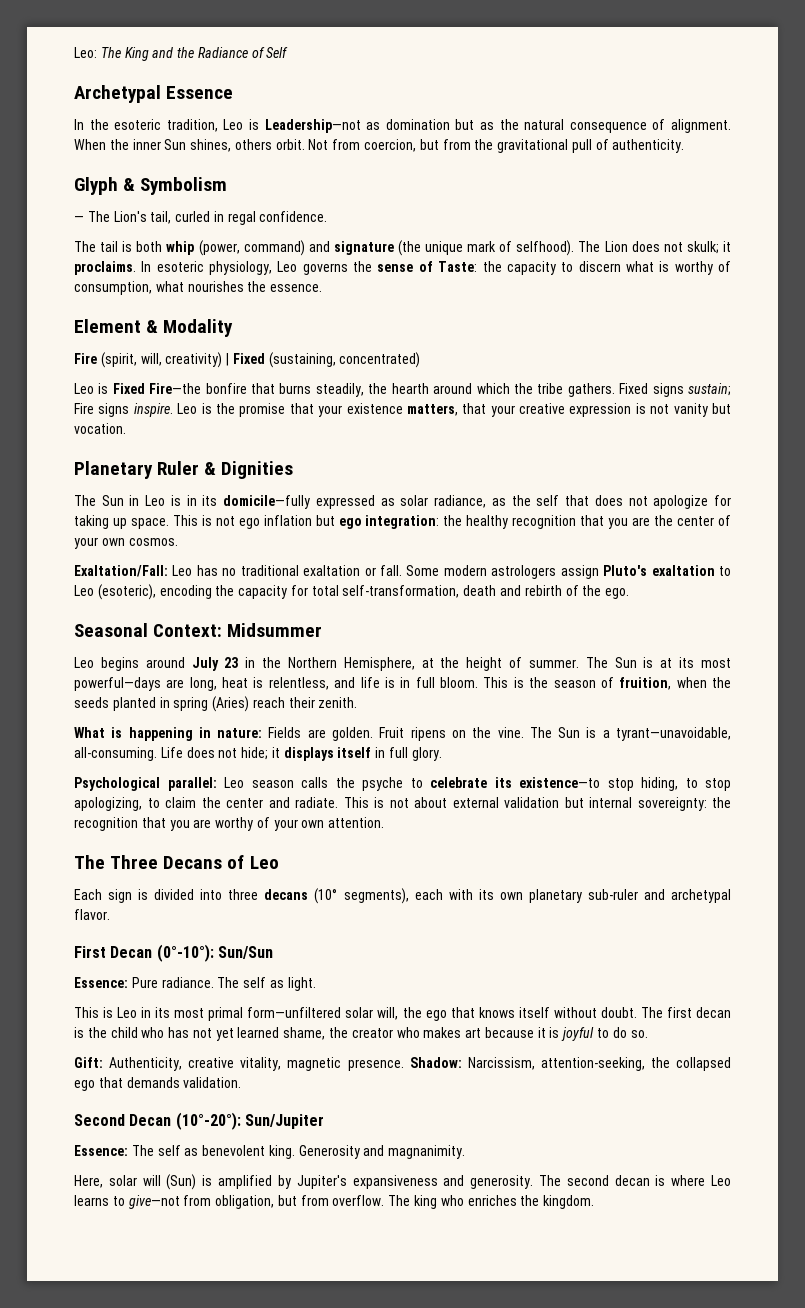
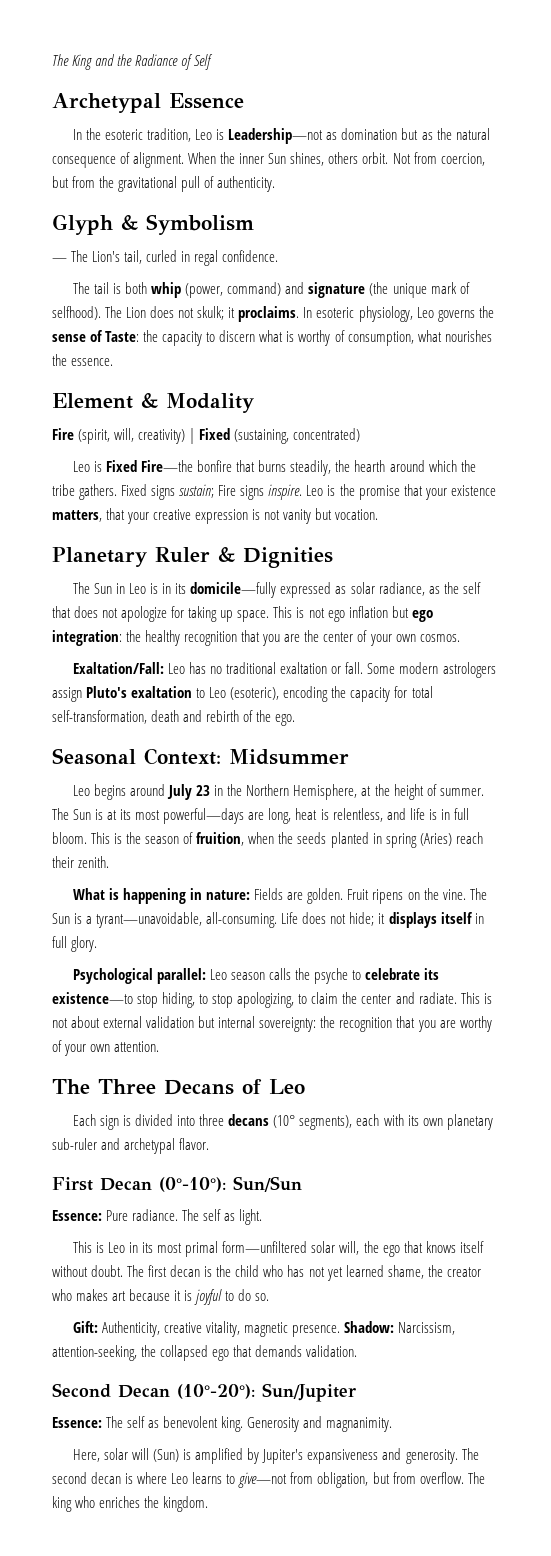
- Leo: The King and the Radiance of Self
+ The King and the Radiance of Self

